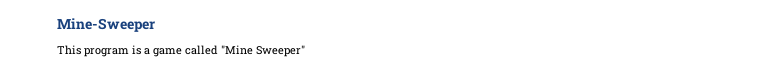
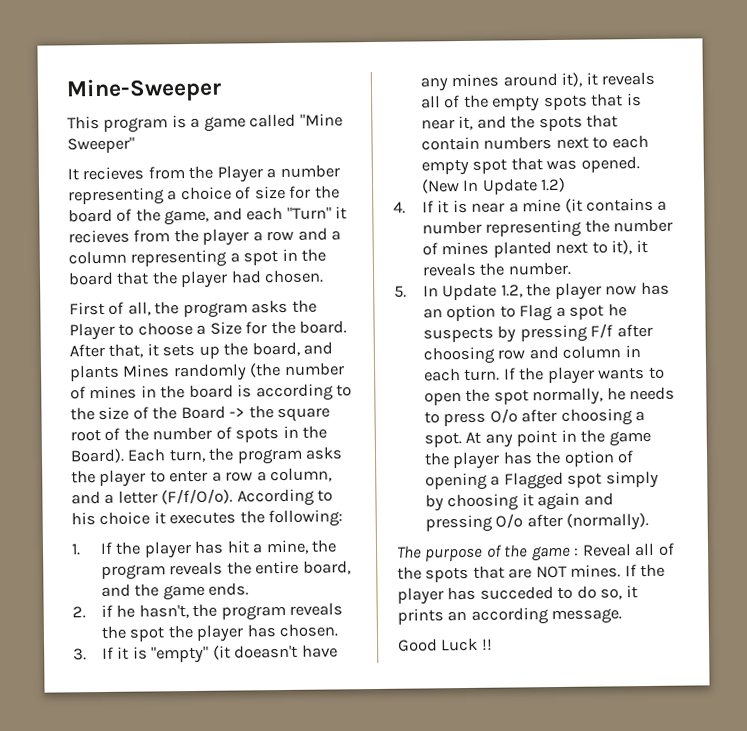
+ It recieves from the Player a number representing a choice of size for the board of the game, and each "Turn" it recieves from the player a row and a column representing a spot in the board that the player had chosen.
+ First of all, the program asks the Player to choose a Size for the board. After that, it sets up the board, and plants Mines randomly (the number of mines in the board is according to the size of the Board -> the square root of the number of spots in the Board). Each turn, the program asks the player to enter a row a column, and a letter (F/f/O/o). According to his choice it executes the following:
+ 1. If the player has hit a mine, the program reveals the entire board, and the game ends.
+ 2. if he hasn't, the program reveals the spot the player has chosen.
+ 3. If it is "empty" (it doeasn't have any mines around it), it reveals all of the empty spots that is near it, and the spots that contain numbers next to each empty spot that was opened. (New In Update 1.2)
+ 4. If it is near a mine (it contains a number representing the number of mines planted next to it), it reveals the number.
+ 5. In Update 1.2, the player now has an option to Flag a spot he suspects by pressing F/f after choosing row and column in each turn. If the player wants to open the spot normally, he needs to press O/o after choosing a spot. At any point in the game the player has the option of opening a Flagged spot simply by choosing it again and pressing O/o after (normally).
+ The purpose of the game : Reveal all of the spots that are NOT mines. If the player has succeded to do so, it prints an according message.
+ Good Luck !!

